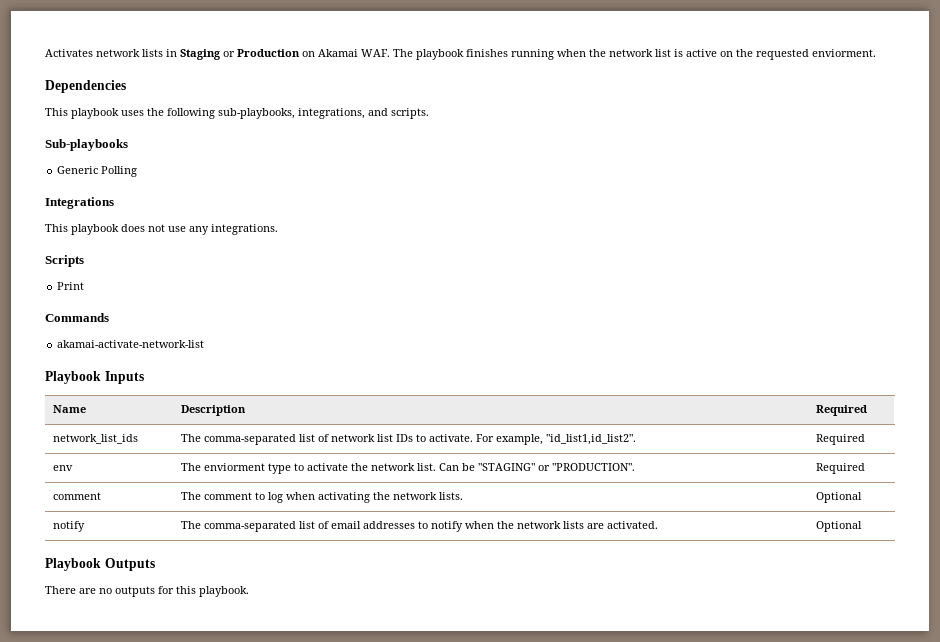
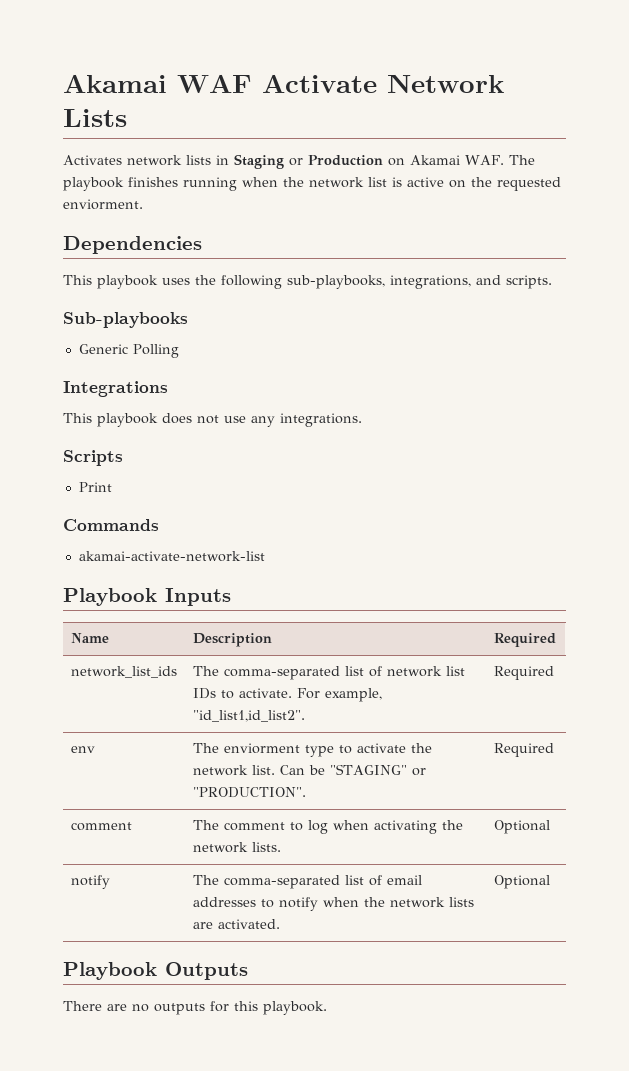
+ Akamai WAF Activate Network Lists

